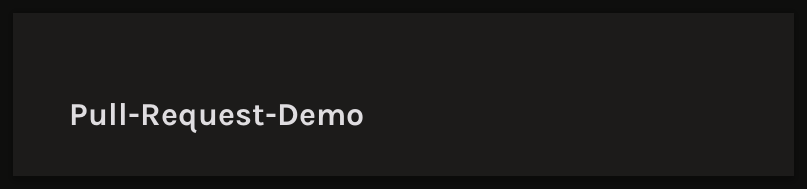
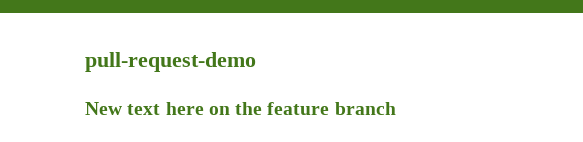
- Pull-Request-Demo
+ pull-request-demo
+ New text here on the feature branch

